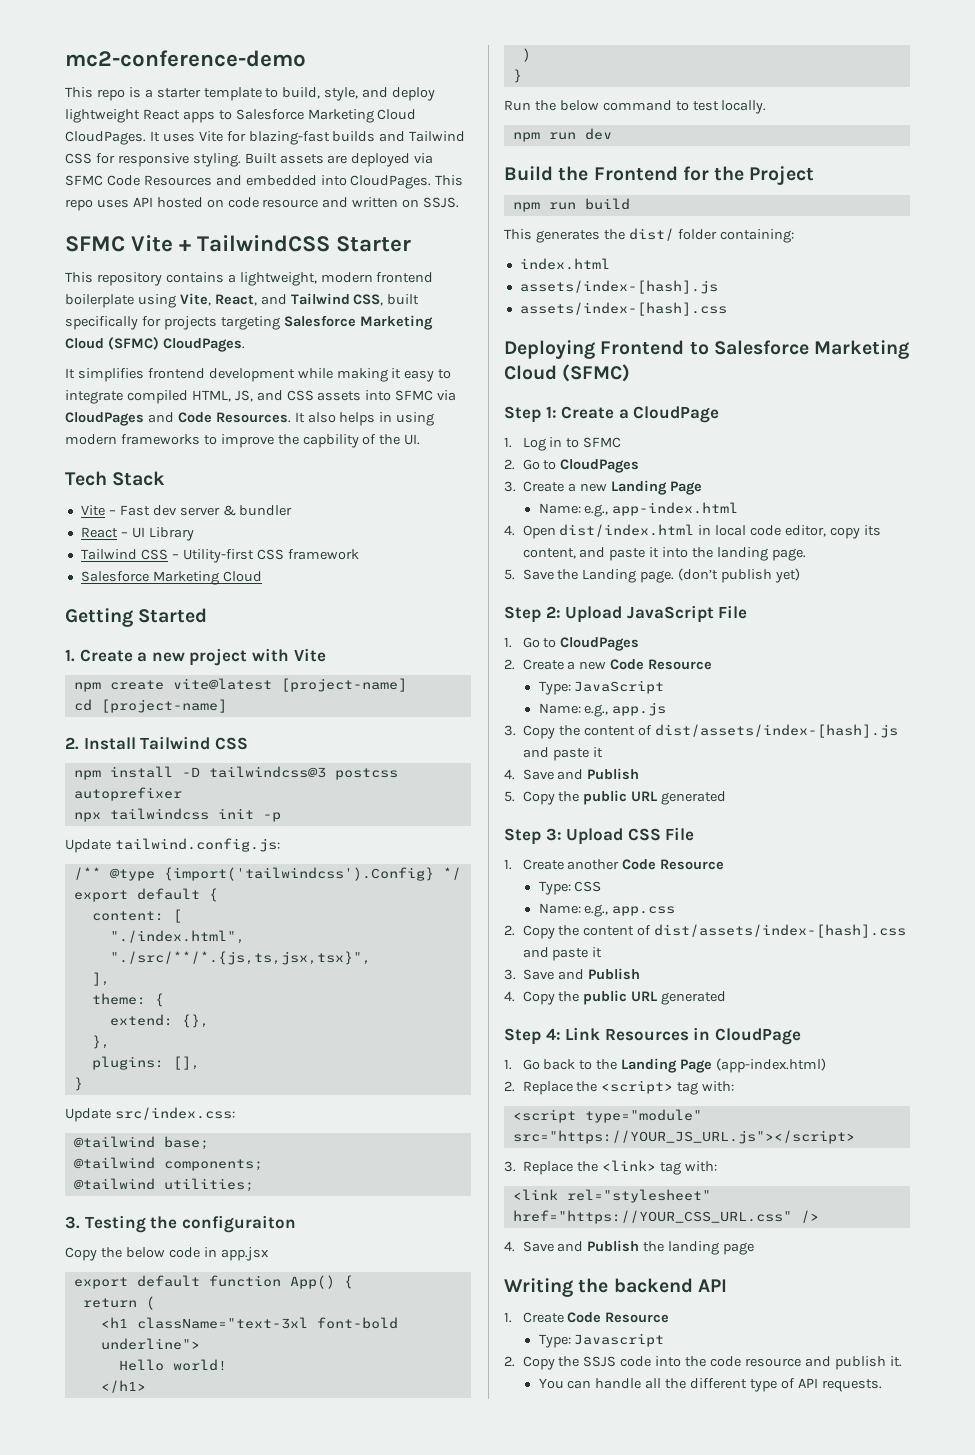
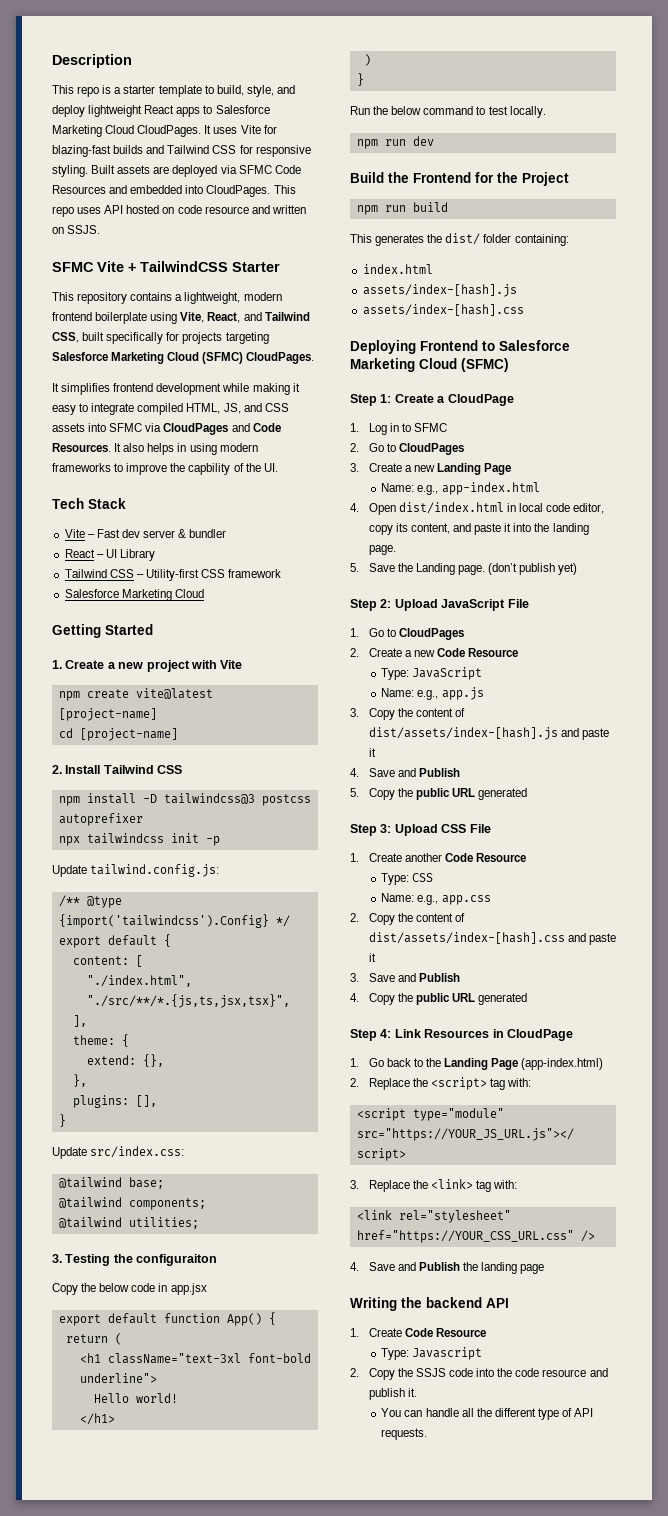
- mc2-conference-demo
+ Description

